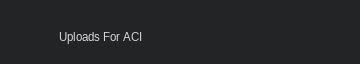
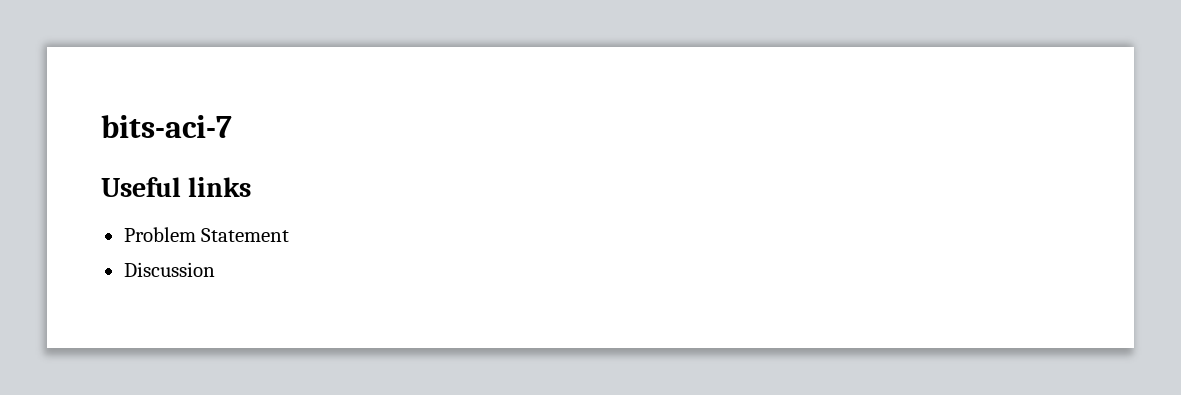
- Uploads For ACI
+ bits-aci-7
+ Useful links
+ Problem Statement
+ Discussion

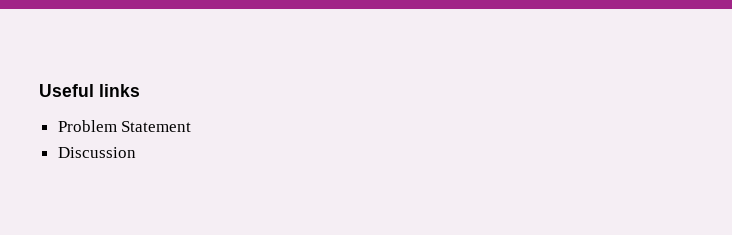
- bits-aci-7

